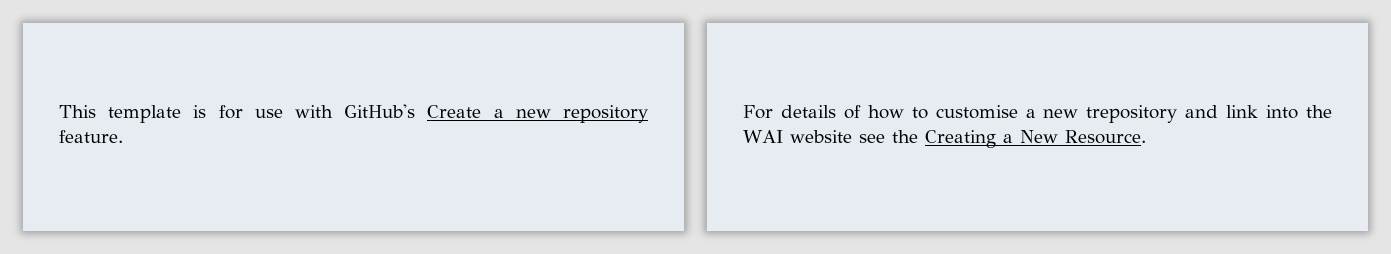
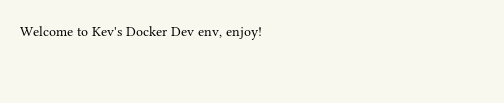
- This template is for use with GitHub's Create a new repository feature.
- For details of how to customise a new trepository and link into the WAI website see the Creating a New Resource.
+ Welcome to Kev's Docker Dev env, enjoy!

